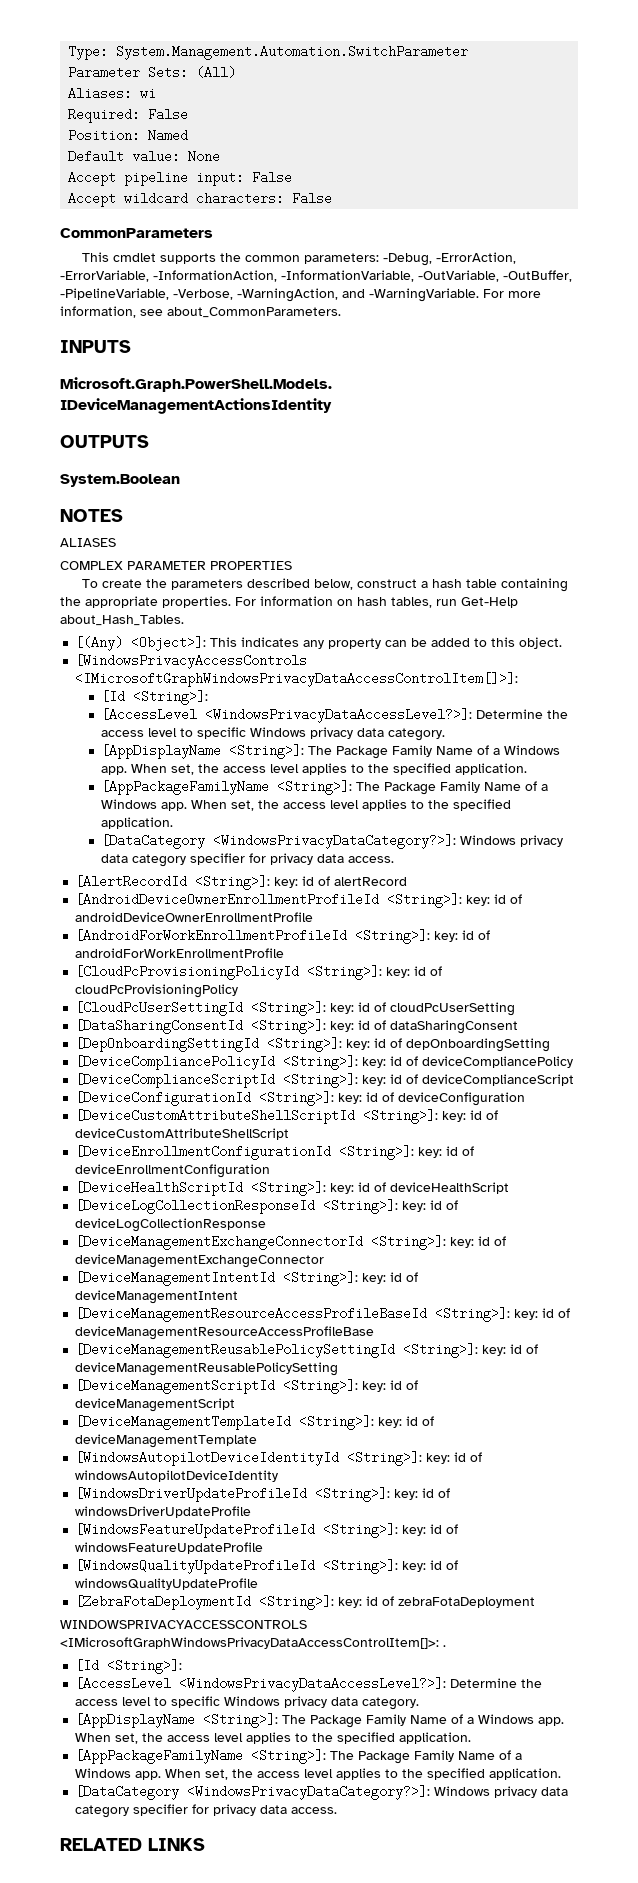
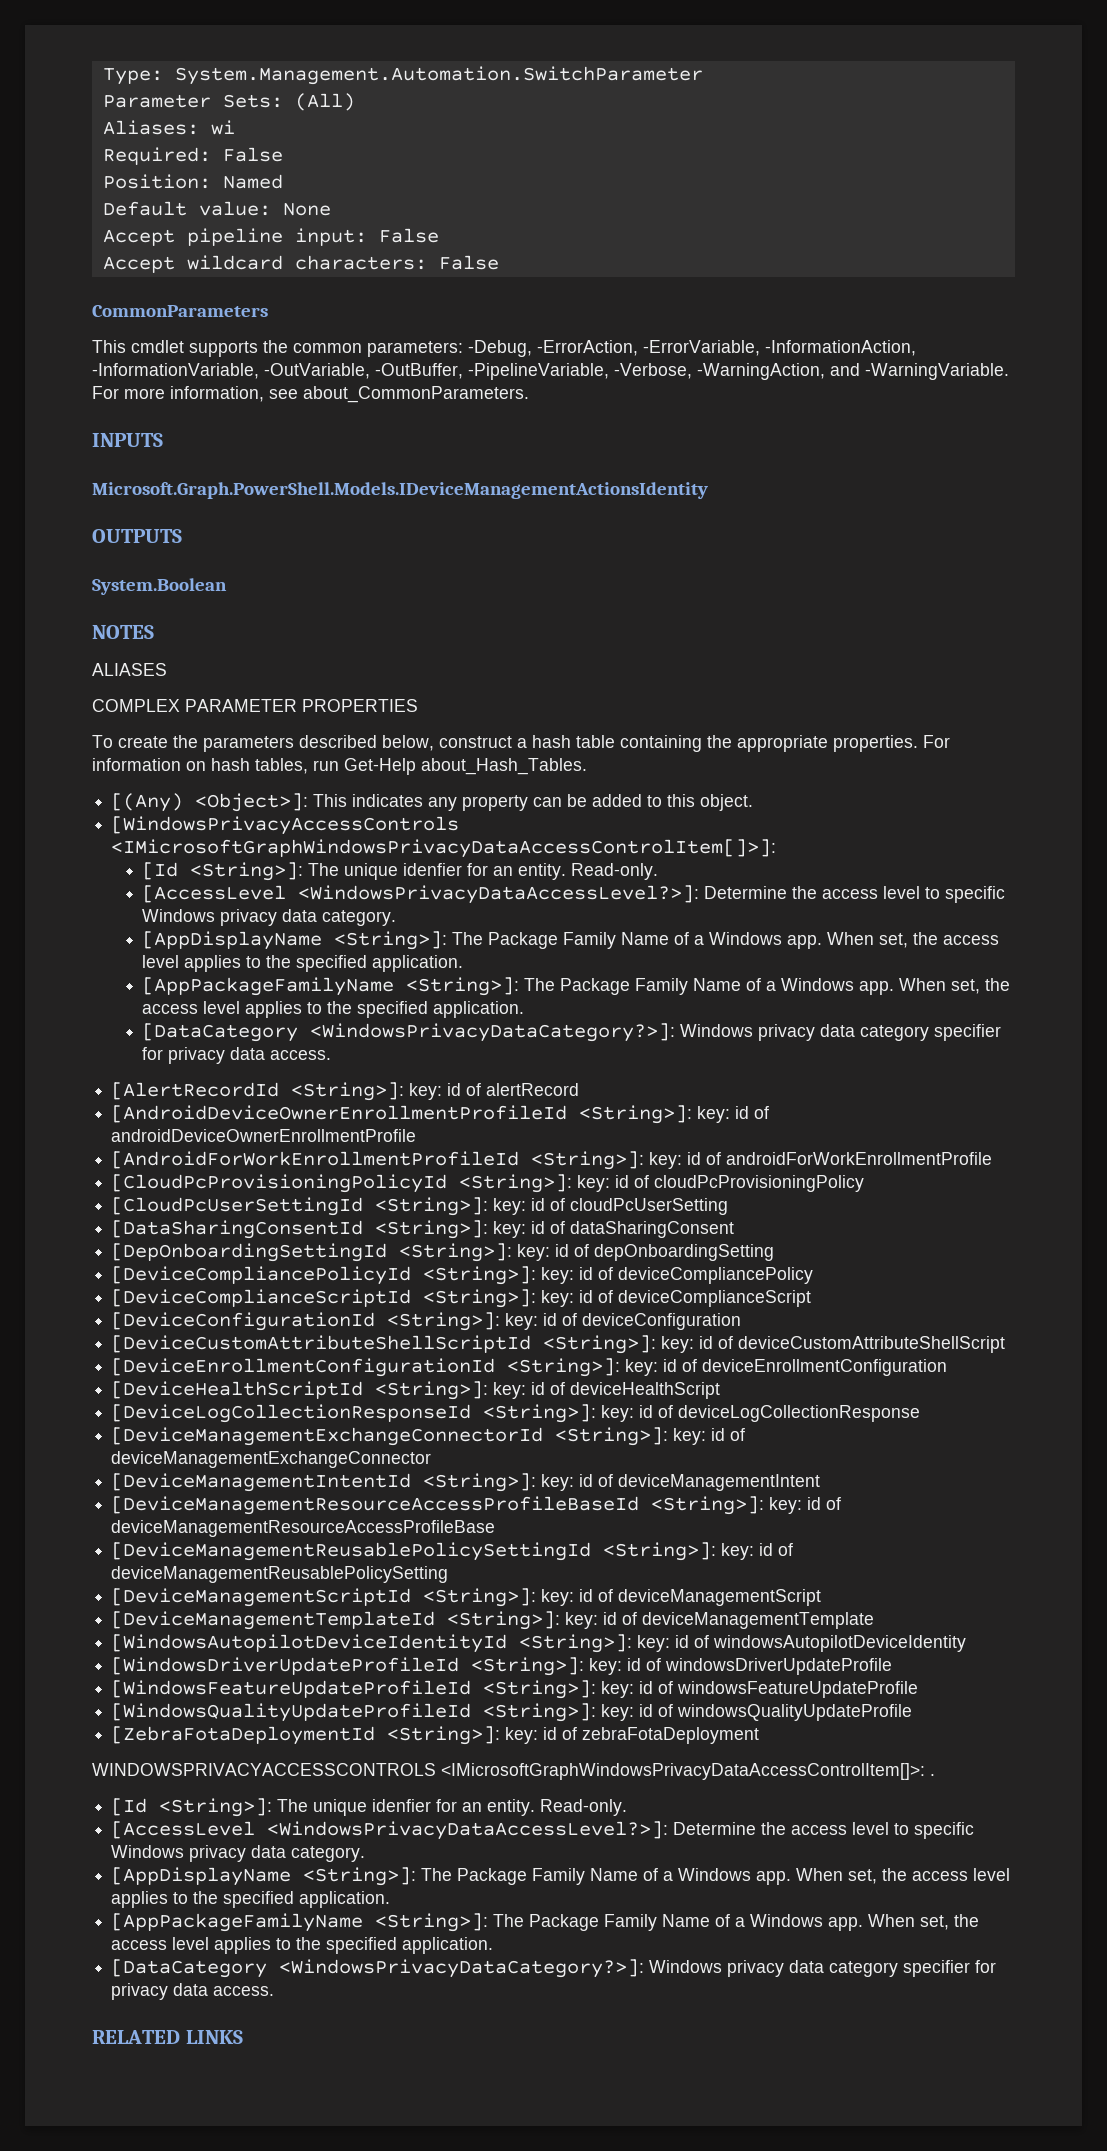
  [WindowsPrivacyAccessControls <IMicrosoftGraphWindowsPrivacyDataAccessControlItem[]>]:
- [Id <String>]:
+ [Id <String>]: The unique idenfier for an entity. Read-only.
  WINDOWSPRIVACYACCESSCONTROLS <IMicrosoftGraphWindowsPrivacyDataAccessControlItem[]>: .
- [Id <String>]:
+ [Id <String>]: The unique idenfier for an entity. Read-only.

